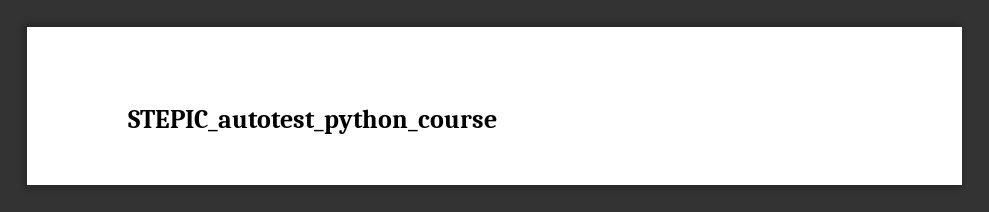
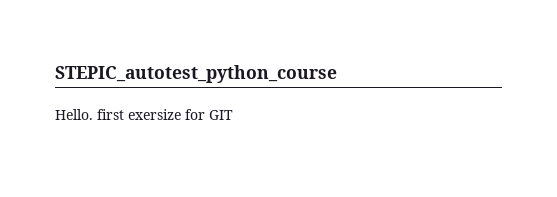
+ Hello. first exersize for GIT

